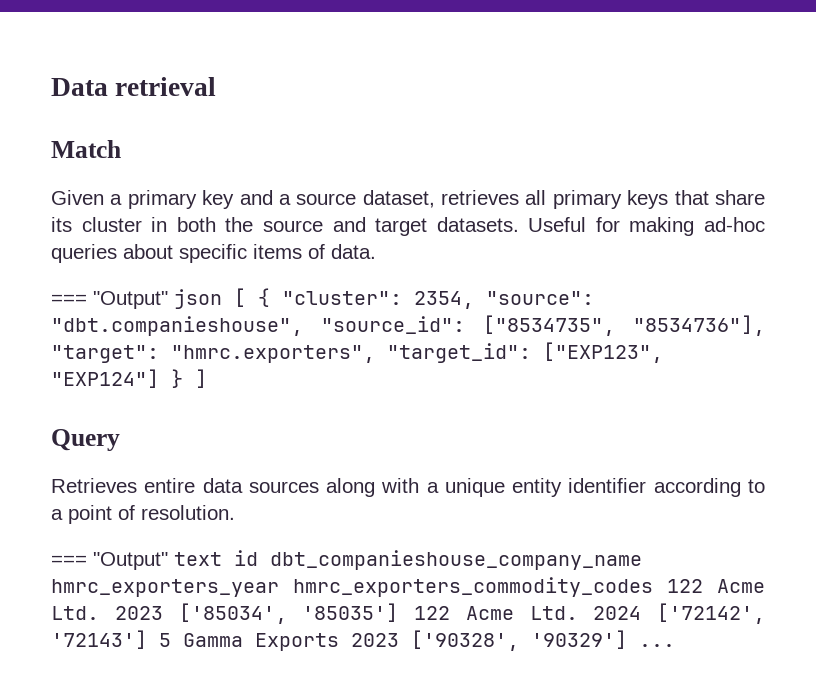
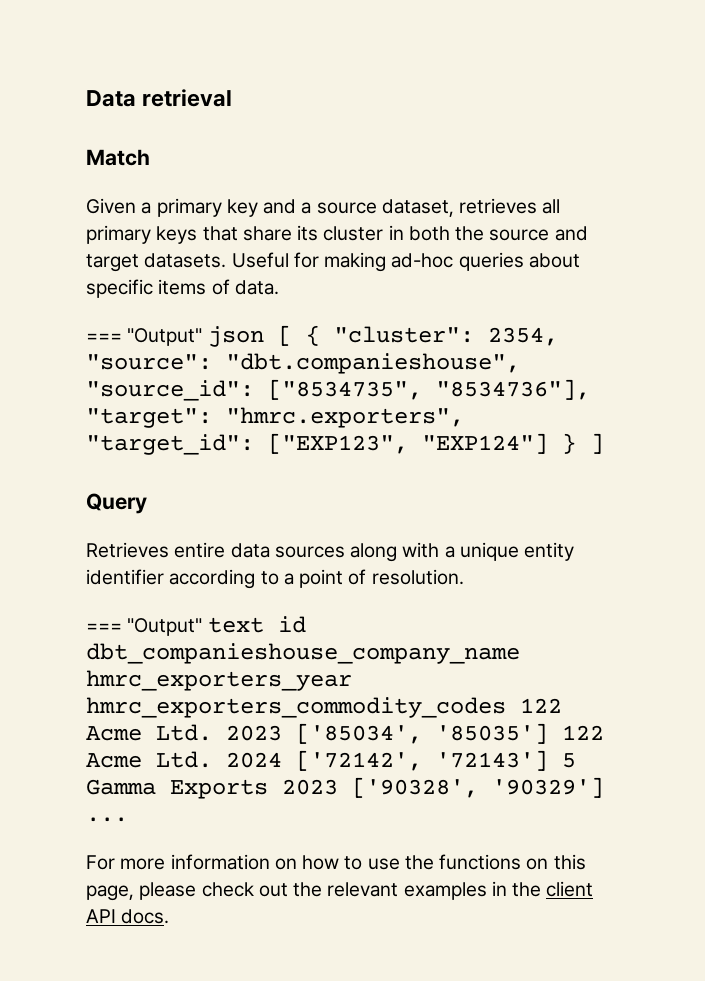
+ For more information on how to use the functions on this page, please check out the relevant examples in the client API docs.

